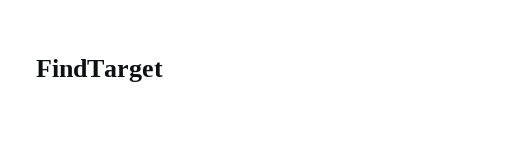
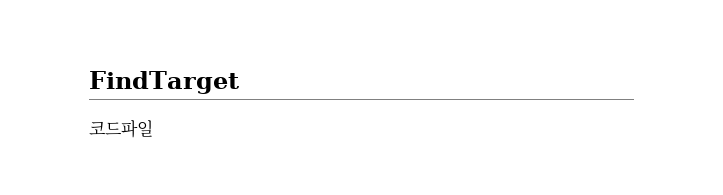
+ 코드파일

